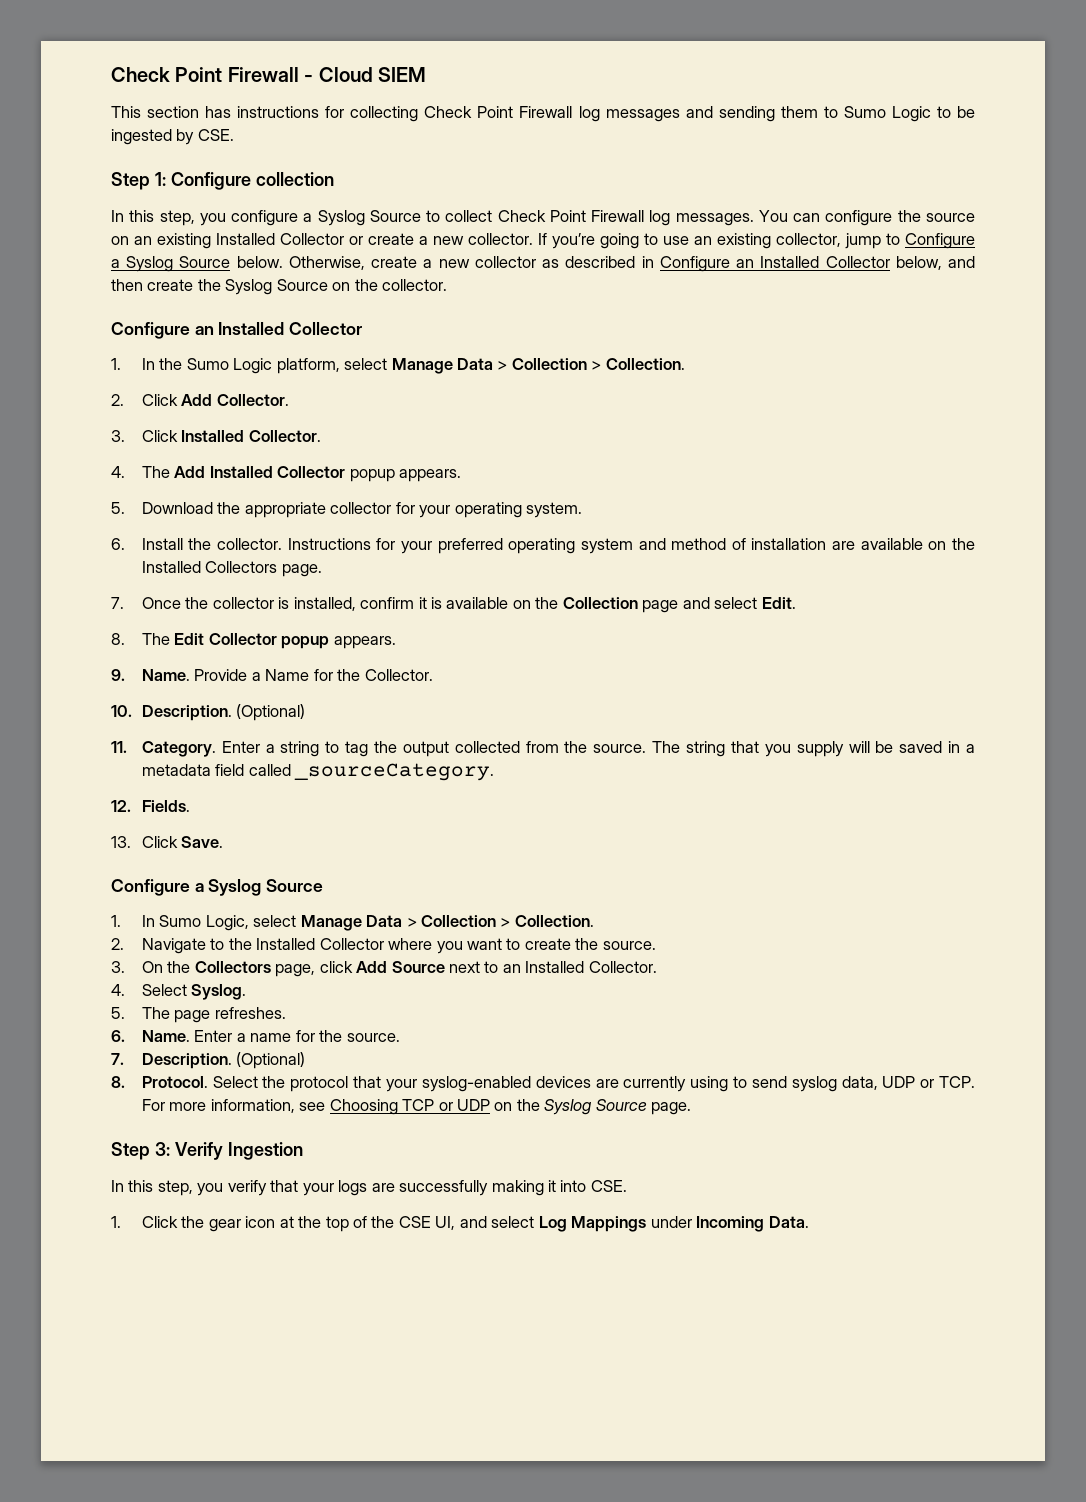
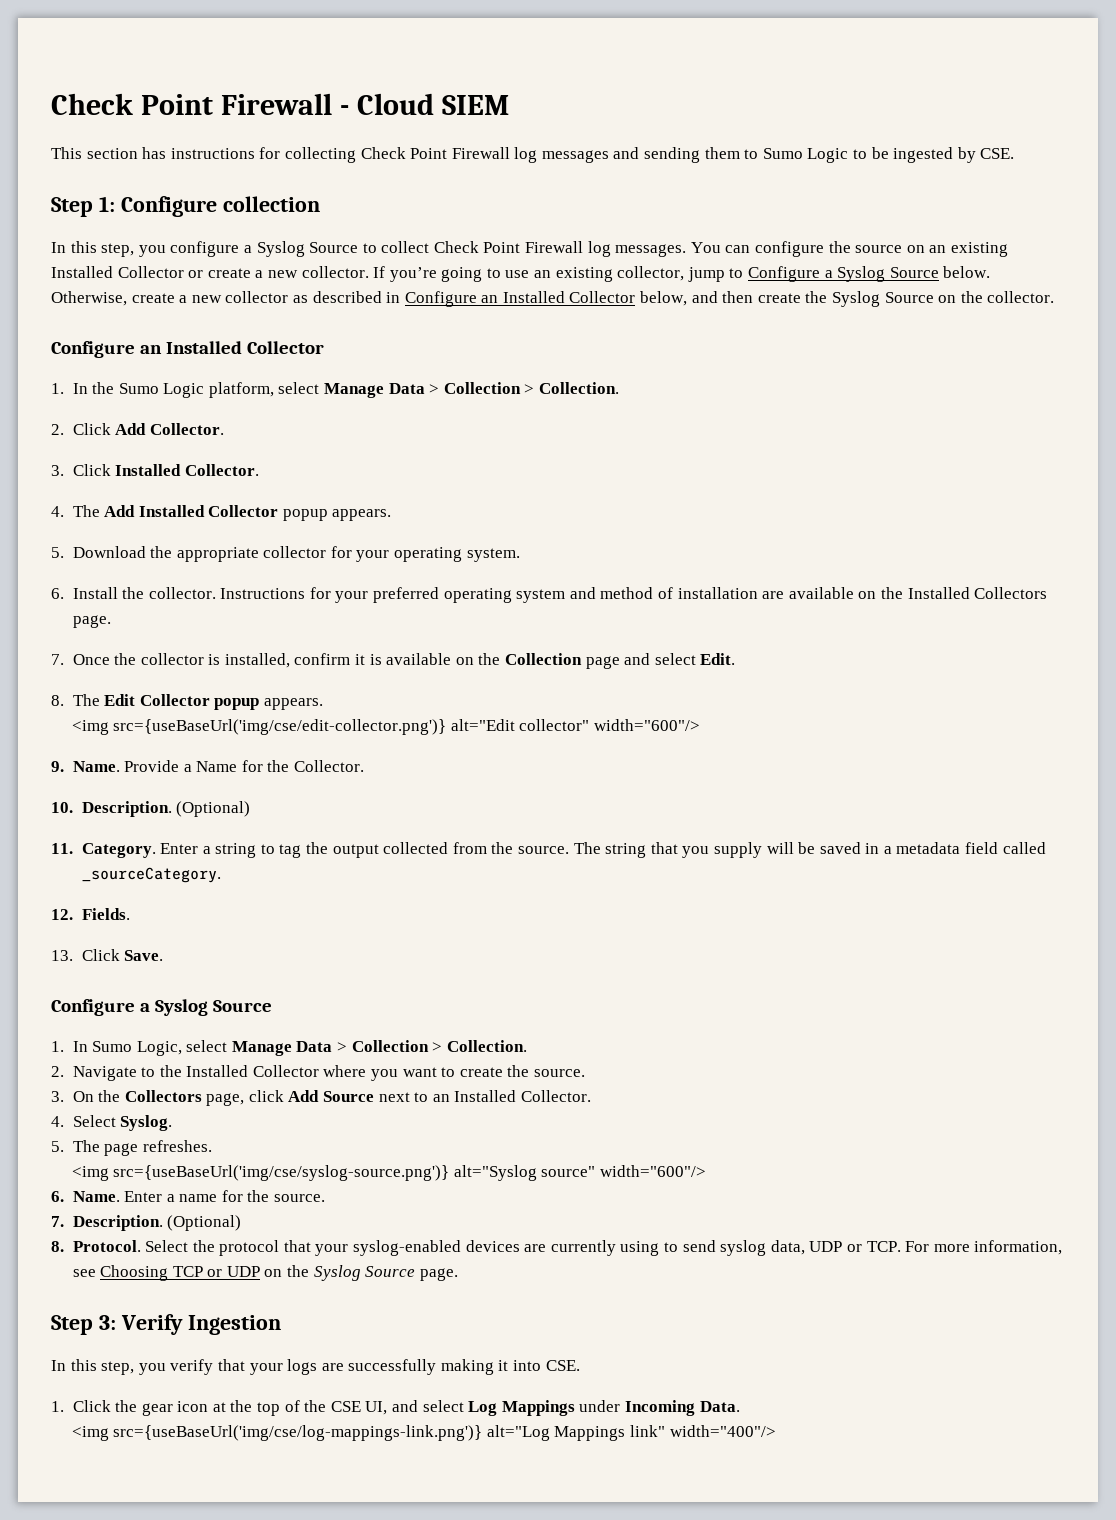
+ <img src={useBaseUrl('img/cse/edit-collector.png')} alt="Edit collector" width="600"/>
+ <img src={useBaseUrl('img/cse/syslog-source.png')} alt="Syslog source" width="600"/>
+ <img src={useBaseUrl('img/cse/log-mappings-link.png')} alt="Log Mappings link" width="400"/>

